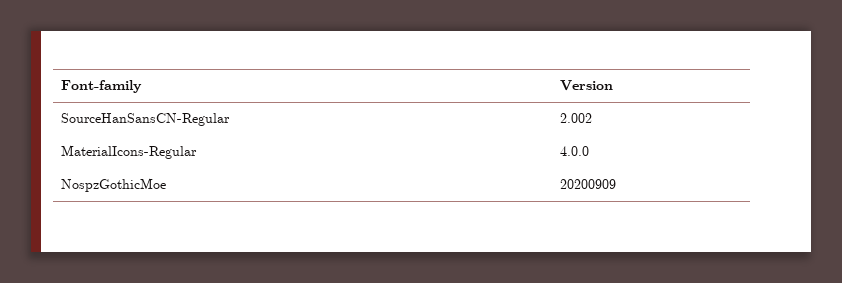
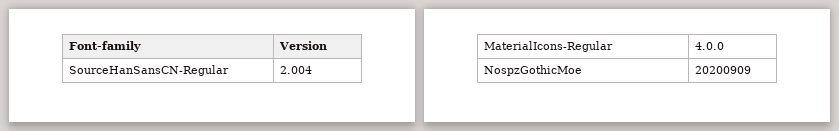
- SourceHanSansCN-Regular | 2.002
+ SourceHanSansCN-Regular | 2.004

